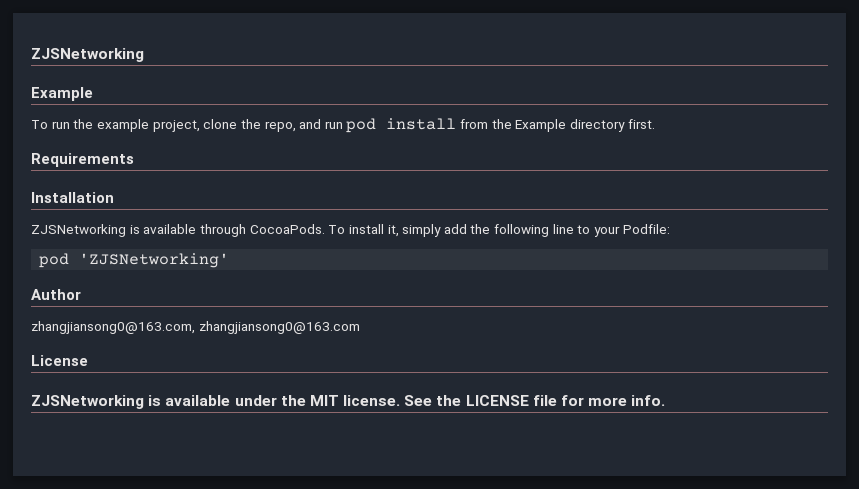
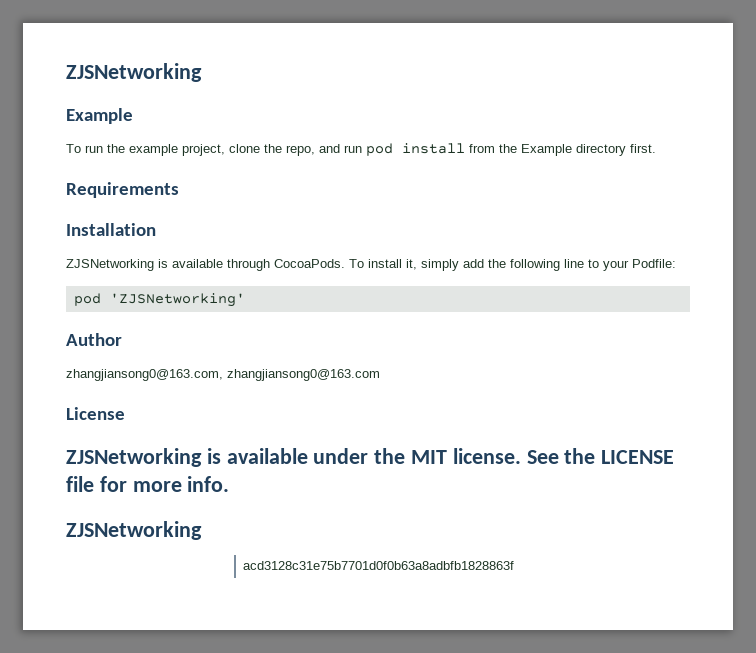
  See the LICENSE file for more info.
+ ZJSNetworking
+ acd3128c31e75b7701d0f0b63a8adbfb1828863f

